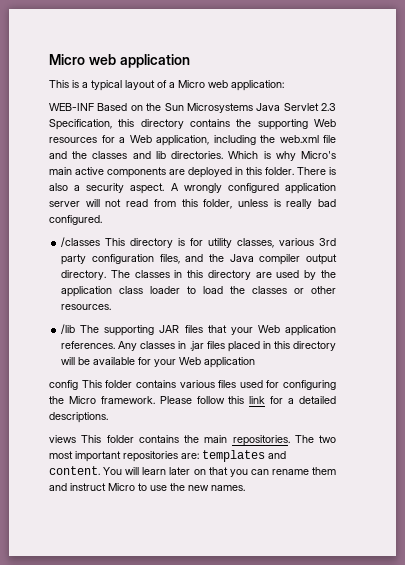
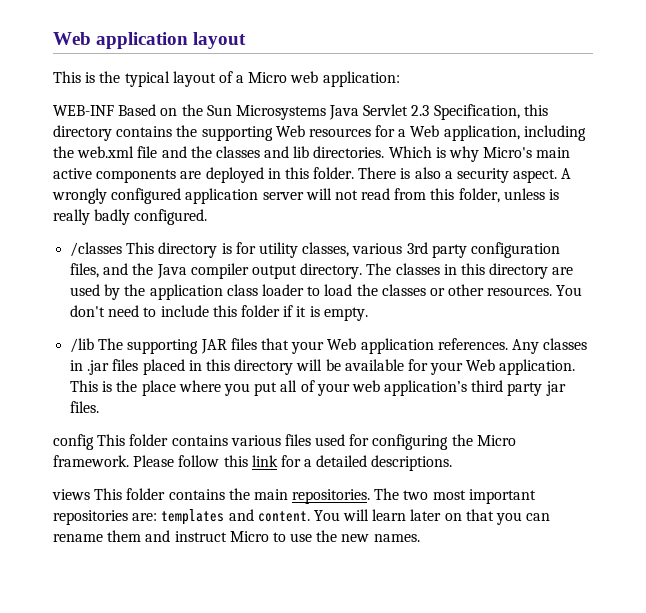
- Micro web application
- This is a typical layout of a Micro web application:
+ Web application layout
+ This is the typical layout of a Micro web application:
- A wrongly configured application server will not read from this folder, unless is really bad configured.
+ A wrongly configured application server will not read from this folder, unless is really badly configured.
+ You don't need to include this folder if it is empty.
- Any classes in .jar files placed in this directory will be available for your Web application
+ Any classes in .jar files placed in this directory will be available for your Web application. This is the place where you put all of your web application’s third party jar files.

